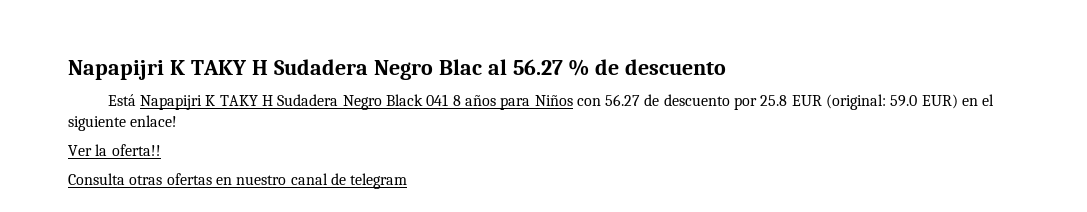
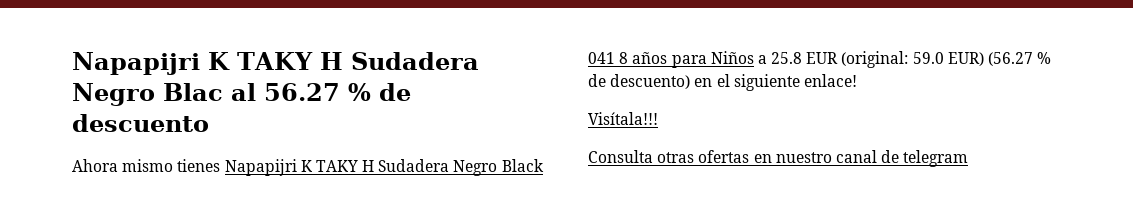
- Está Napapijri K TAKY H Sudadera Negro Black 041 8 años para Niños con 56.27 de descuento por 25.8 EUR (original: 59.0 EUR) en el siguiente enlace!
+ Ahora mismo tienes Napapijri K TAKY H Sudadera Negro Black 041 8 años para Niños a 25.8 EUR (original: 59.0 EUR) (56.27 % de descuento) en el siguiente enlace!
- Ver la oferta!!
+ Visítala!!!

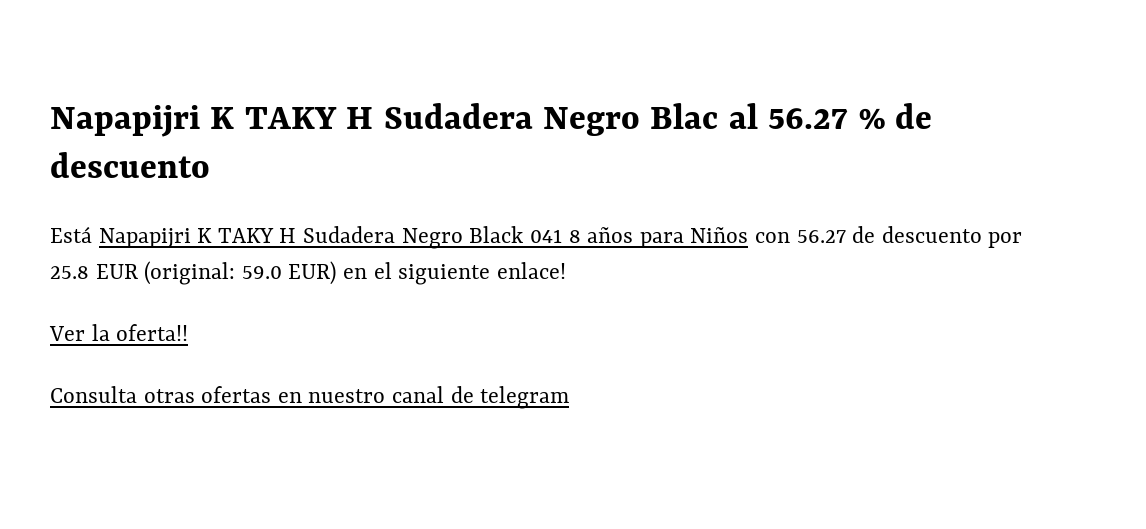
- Ahora mismo tienes Napapijri K TAKY H Sudadera Negro Black 041 8 años para Niños a 25.8 EUR (original: 59.0 EUR) (56.27 % de descuento) en el siguiente enlace!
+ Está Napapijri K TAKY H Sudadera Negro Black 041 8 años para Niños con 56.27 de descuento por 25.8 EUR (original: 59.0 EUR) en el siguiente enlace!
- Visítala!!!
+ Ver la oferta!!

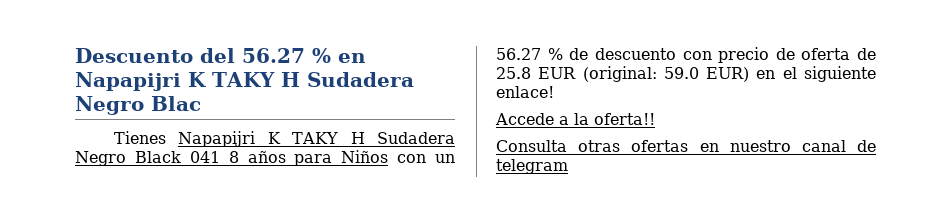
- Napapijri K TAKY H Sudadera Negro Blac al 56.27 % de descuento
- Está Napapijri K TAKY H Sudadera Negro Black 041 8 años para Niños con 56.27 de descuento por 25.8 EUR (original: 59.0 EUR) en el siguiente enlace!
+ Descuento del 56.27 % en Napapijri K TAKY H Sudadera Negro Blac
+ Tienes Napapijri K TAKY H Sudadera Negro Black 041 8 años para Niños con un 56.27 % de descuento con precio de oferta de 25.8 EUR (original: 59.0 EUR) en el siguiente enlace!
- Ver la oferta!!
+ Accede a la oferta!!

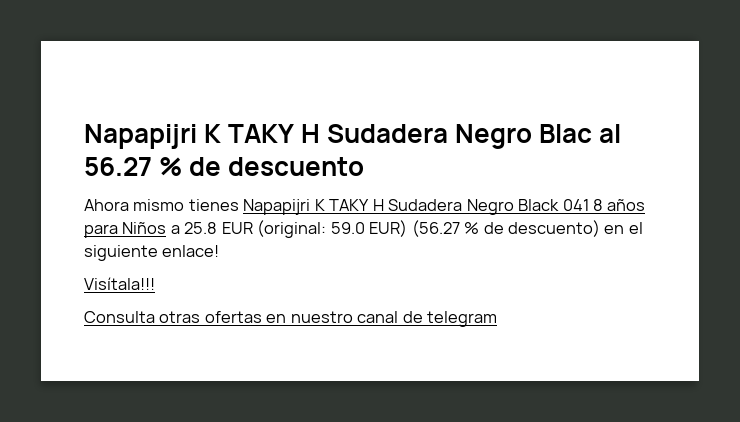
- Descuento del 56.27 % en Napapijri K TAKY H Sudadera Negro Blac
- Tienes Napapijri K TAKY H Sudadera Negro Black 041 8 años para Niños con un 56.27 % de descuento con precio de oferta de 25.8 EUR (original: 59.0 EUR) en el siguiente enlace!
+ Napapijri K TAKY H Sudadera Negro Blac al 56.27 % de descuento
+ Ahora mismo tienes Napapijri K TAKY H Sudadera Negro Black 041 8 años para Niños a 25.8 EUR (original: 59.0 EUR) (56.27 % de descuento) en el siguiente enlace!
- Accede a la oferta!!
+ Visítala!!!

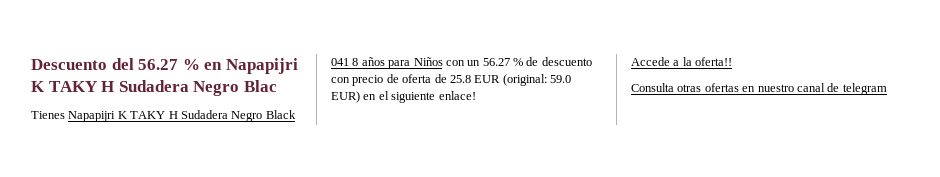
- Napapijri K TAKY H Sudadera Negro Blac al 56.27 % de descuento
- Ahora mismo tienes Napapijri K TAKY H Sudadera Negro Black 041 8 años para Niños a 25.8 EUR (original: 59.0 EUR) (56.27 % de descuento) en el siguiente enlace!
+ Descuento del 56.27 % en Napapijri K TAKY H Sudadera Negro Blac
+ Tienes Napapijri K TAKY H Sudadera Negro Black 041 8 años para Niños con un 56.27 % de descuento con precio de oferta de 25.8 EUR (original: 59.0 EUR) en el siguiente enlace!
- Visítala!!!
+ Accede a la oferta!!

